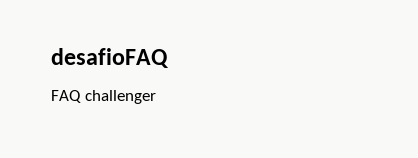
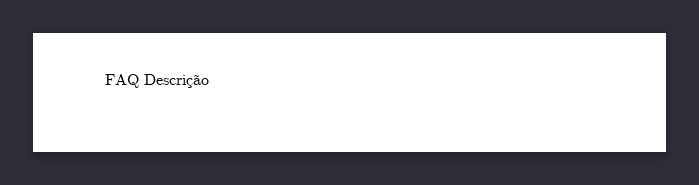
- desafioFAQ
- FAQ challenger
+ FAQ Descrição

